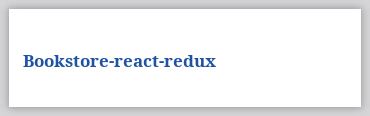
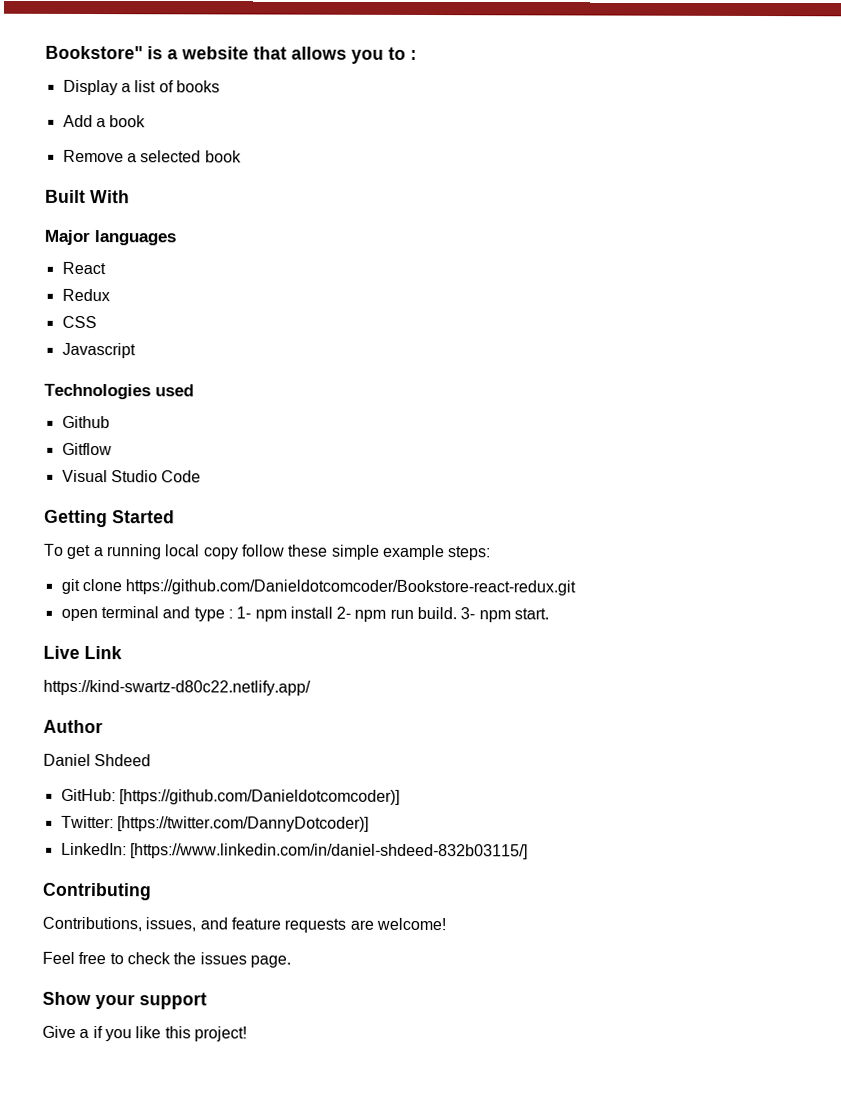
- Bookstore-react-redux
+ Bookstore" is a website that allows you to :
+ Display a list of books
+ Add a book
+ Remove a selected book
+ Built With
+ Major languages
+ React
+ Redux
+ CSS
+ Javascript
+ Technologies used
+ Github
+ Gitflow
+ Visual Studio Code
+ Getting Started
+ To get a running local copy follow these simple example steps:
+ git clone https://github.com/Danieldotcomcoder/Bookstore-react-redux.git
+ open terminal and type : 1- npm install 2- npm run build. 3- npm start.
+ Live Link
+ https://kind-swartz-d80c22.netlify.app/
+ Author
+ Daniel Shdeed
+ GitHub: [https://github.com/Danieldotcomcoder)]
+ Twitter: [https://twitter.com/DannyDotcoder)]
+ LinkedIn: [https://www.linkedin.com/in/daniel-shdeed-832b03115/]
+ Contributing
+ Contributions, issues, and feature requests are welcome!
+ Feel free to check the issues page.
+ Show your support
+ Give a if you like this project!

